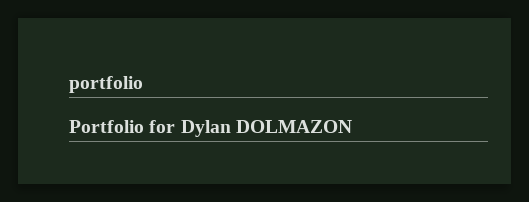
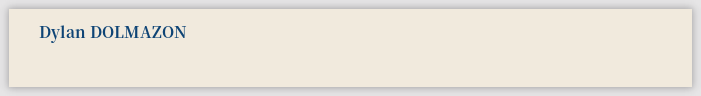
- portfolio
- Portfolio for Dylan DOLMAZON
+ Dylan DOLMAZON

